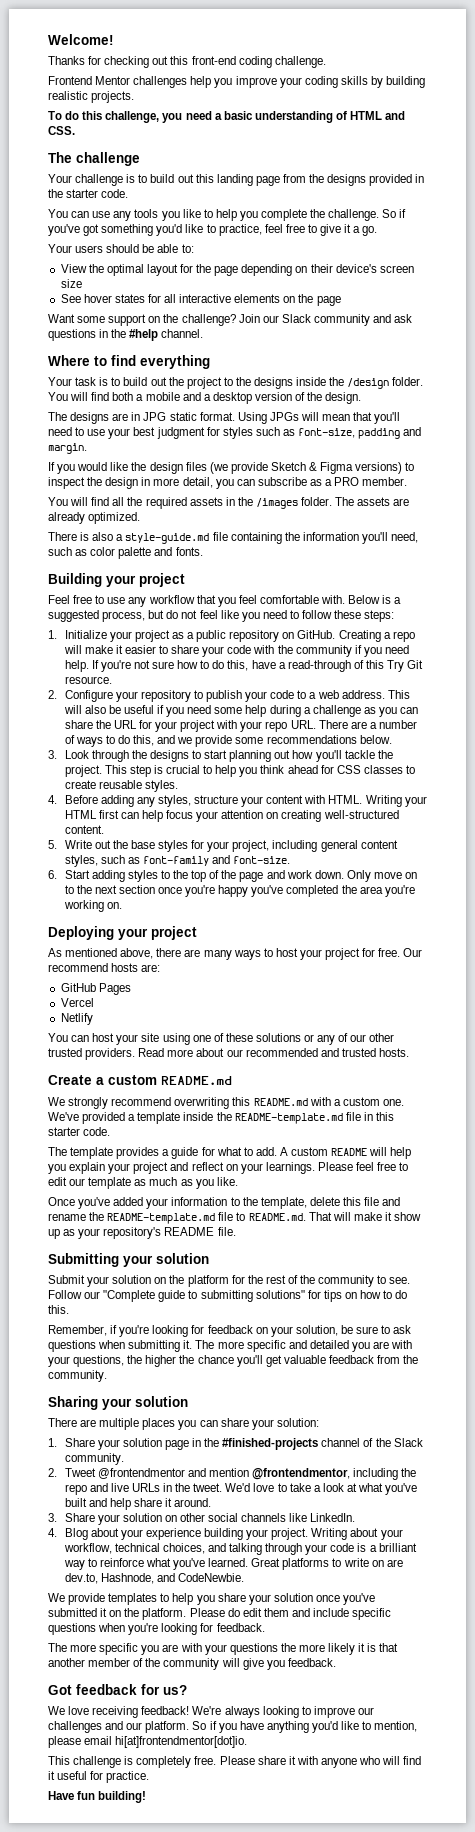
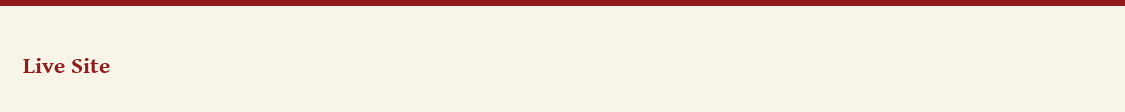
- Welcome!
- Thanks for checking out this front-end coding challenge.
- Frontend Mentor challenges help you improve your coding skills by building realistic projects.
- To do this challenge, you need a basic understanding of HTML and CSS.
- The challenge
- Your challenge is to build out this landing page from the designs provided in the starter code.
- You can use any tools you like to help you complete the challenge. So if you've got something you'd like to practice, feel free to give it a go.
- Your users should be able to:
- View the optimal layout for the page depending on their device's screen size
- See hover states for all interactive elements on the page
- Want some support on the challenge? Join our Slack community and ask questions in the #help channel.
- Where to find everything
- Your task is to build out the project to the designs inside the /design folder. You will find both a mobile and a desktop version of the design.
- The designs are in JPG static format. Using JPGs will mean that you'll need to use your best judgment for styles such as font-size, padding and margin.
- If you would like the design files (we provide Sketch & Figma versions) to inspect the design in more detail, you can subscribe as a PRO member.
- You will find all the required assets in the /images folder. The assets are already optimized.
- There is also a style-guide.md file containing the information you'll need, such as color palette and fonts.
- Building your project
- Feel free to use any workflow that you feel comfortable with. Below is a suggested process, but do not feel like you need to follow these steps:
- 1. Initialize your project as a public repository on GitHub. Creating a repo will make it easier to share your code with the community if you need help. If you're not sure how to do this, have a read-through of this Try Git resource.
- 2. Configure your repository to publish your code to a web address. This will also be useful if you need some help during a challenge as you can share the URL for your project with your repo URL. There are a number of ways to do this, and we provide some recommendations below.
- 3. Look through the designs to start planning out how you'll tackle the project. This step is crucial to help you think ahead for CSS classes to create reusable styles.
- 4. Before adding any styles, structure your content with HTML. Writing your HTML first can help focus your attention on creating well-structured content.
- 5. Write out the base styles for your project, including general content styles, such as font-family and font-size.
- 6. Start adding styles to the top of the page and work down. Only move on to the next section once you're happy you've completed the area you're working on.
- Deploying your project
- As mentioned above, there are many ways to host your project for free. Our recommend hosts are:
- GitHub Pages
- Vercel
- Netlify
- You can host your site using one of these solutions or any of our other trusted providers. Read more about our recommended and trusted hosts.
- Create a custom README.md
- We strongly recommend overwriting this README.md with a custom one. We've provided a template inside the README-template.md file in this starter code.
- The template provides a guide for what to add. A custom README will help you explain your project and reflect on your learnings. Please feel free to edit our template as much as you like.
- Once you've added your information to the template, delete this file and rename the README-template.md file to README.md. That will make it show up as your repository's README file.
- Submitting your solution
- Submit your solution on the platform for the rest of the community to see. Follow our "Complete guide to submitting solutions" for tips on how to do this.
- Remember, if you're looking for feedback on your solution, be sure to ask questions when submitting it. The more specific and detailed you are with your questions, the higher the chance you'll get valuable feedback from the community.
- Sharing your solution
- There are multiple places you can share your solution:
- 1. Share your solution page in the #finished-projects channel of the Slack community.
- 2. Tweet @frontendmentor and mention @frontendmentor, including the repo and live URLs in the tweet. We'd love to take a look at what you've built and help share it around.
- 3. Share your solution on other social channels like LinkedIn.
- 4. Blog about your experience building your project. Writing about your workflow, technical choices, and talking through your code is a brilliant way to reinforce what you've learned. Great platforms to write on are dev.to, Hashnode, and CodeNewbie.
- We provide templates to help you share your solution once you've submitted it on the platform. Please do edit them and include specific questions when you're looking for feedback.
- The more specific you are with your questions the more likely it is that another member of the community will give you feedback.
- Got feedback for us?
- We love receiving feedback! We're always looking to improve our challenges and our platform. So if you have anything you'd like to mention, please email hi[at]frontendmentor[dot]io.
- This challenge is completely free. Please share it with anyone who will find it useful for practice.
- Have fun building!
+ Live Site

